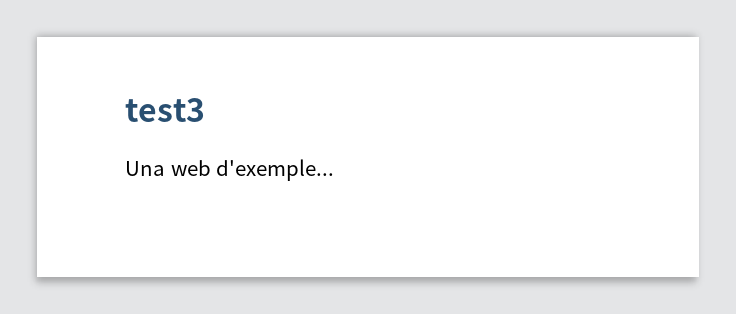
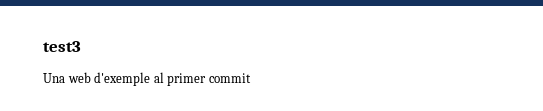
- Una web d'exemple...
+ Una web d'exemple al primer commit

